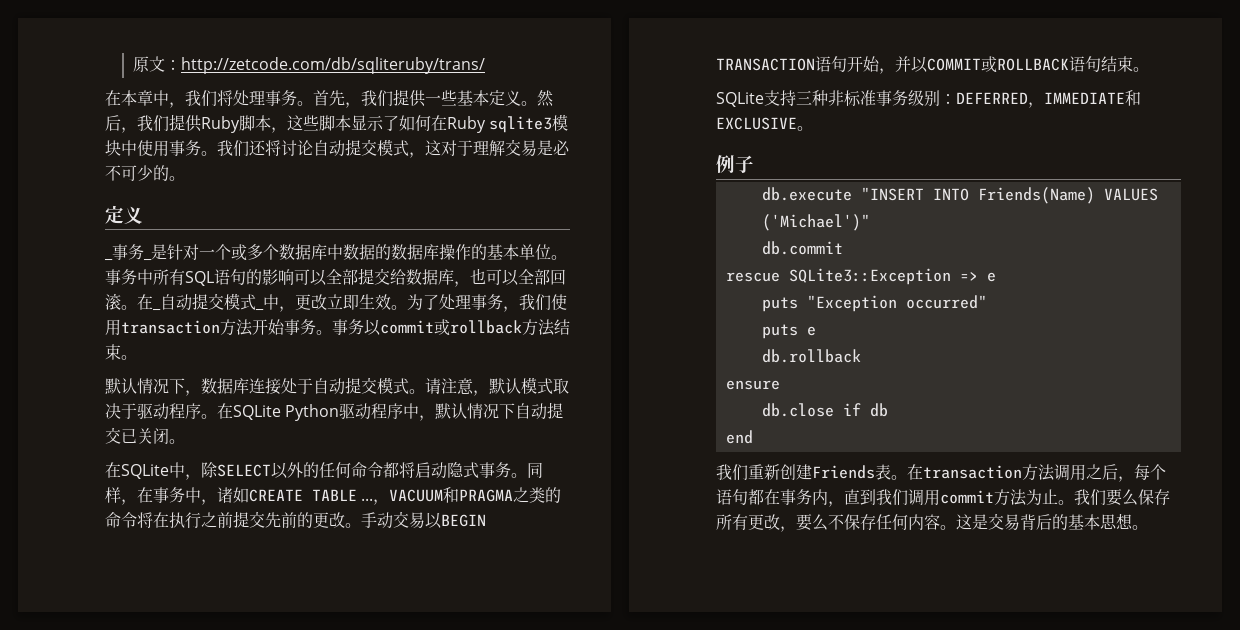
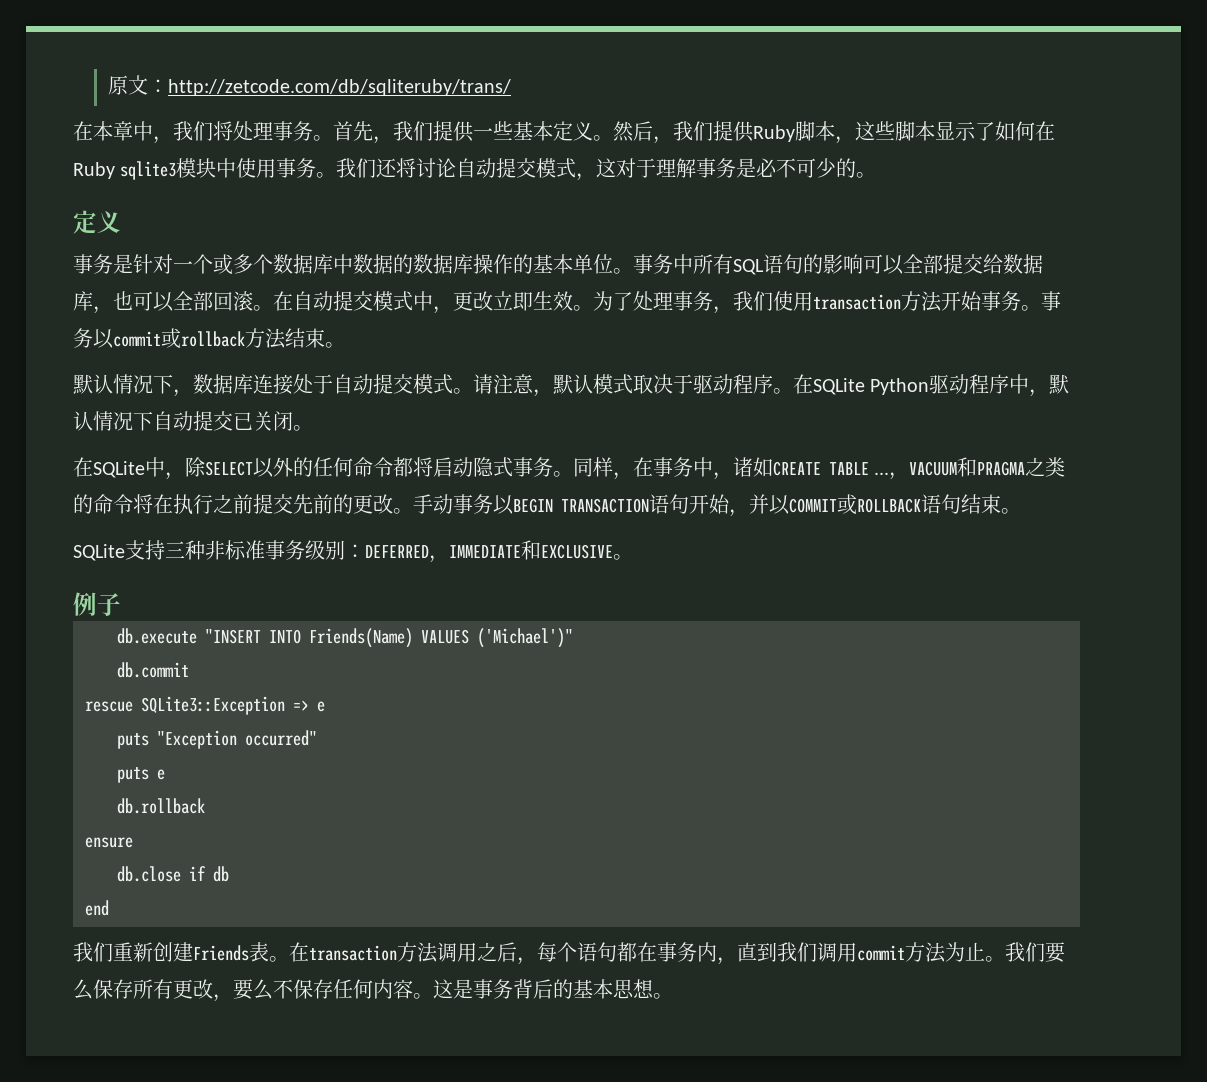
- 我们还将讨论自动提交模式，这对于理解交易是必不可少的。
+ 我们还将讨论自动提交模式，这对于理解事务是必不可少的。
- _事务_是针对一个或多个数据库中数据的数据库操作的基本单位。
+ 事务是针对一个或多个数据库中数据的数据库操作的基本单位。
- 在_自动提交模式_中，更改立即生效。
+ 在自动提交模式中，更改立即生效。
- 手动交易以BEGIN TRANSACTION语句开始，并以COMMIT或ROLLBACK语句结束。
+ 手动事务以BEGIN TRANSACTION语句开始，并以COMMIT或ROLLBACK语句结束。
- 这是交易背后的基本思想。
+ 这是事务背后的基本思想。

